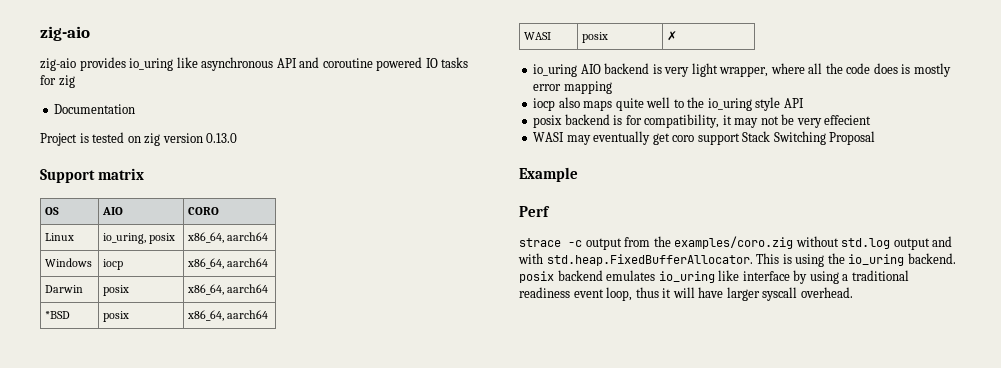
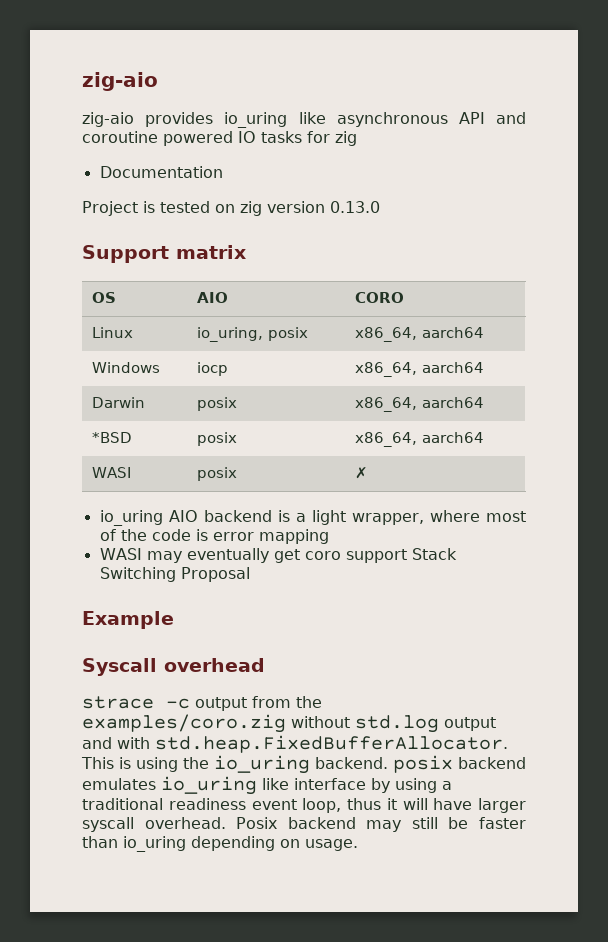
- io_uring AIO backend is very light wrapper, where all the code does is mostly error mapping
- iocp also maps quite well to the io_uring style API
- posix backend is for compatibility, it may not be very effecient
+ io_uring AIO backend is a light wrapper, where most of the code is error mapping
- Perf
+ Syscall overhead
+ Posix backend may still be faster than io_uring depending on usage.

